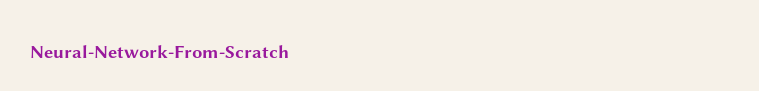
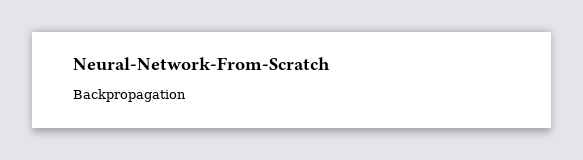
+ Backpropagation

